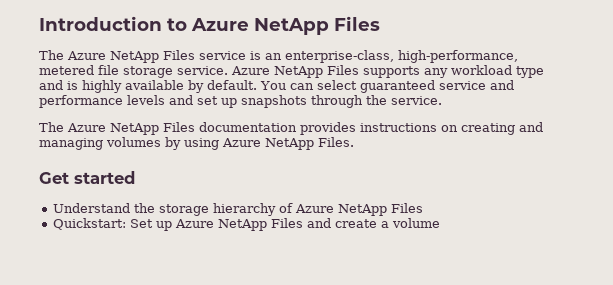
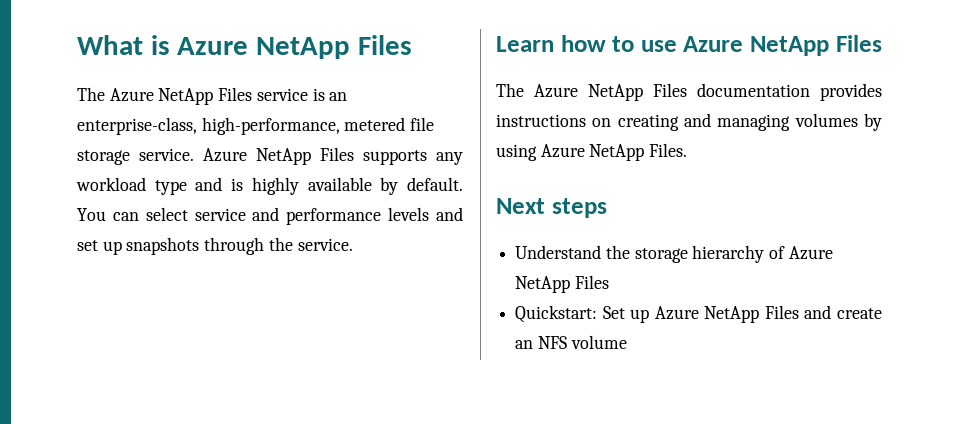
- Introduction to Azure NetApp Files
+ What is Azure NetApp Files
- You can select guaranteed service and performance levels and set up snapshots through the service.
+ You can select service and performance levels and set up snapshots through the service.
+ Learn how to use Azure NetApp Files
- Get started
+ Next steps
- Quickstart: Set up Azure NetApp Files and create a volume
+ Quickstart: Set up Azure NetApp Files and create an NFS volume

